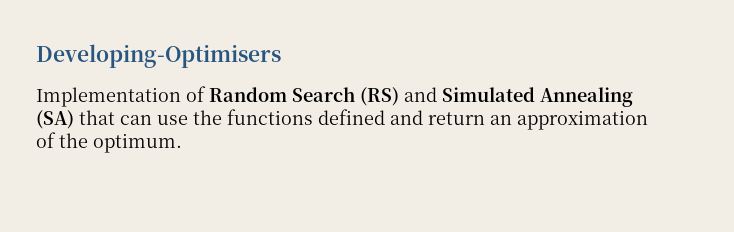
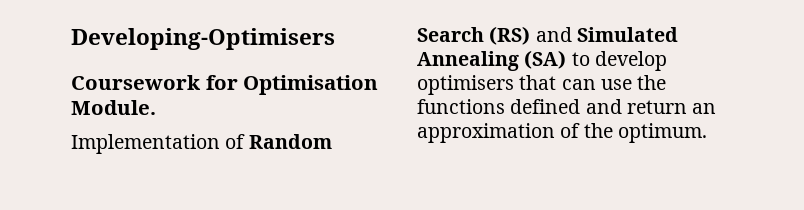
+ Coursework for Optimisation Module.
- Implementation of Random Search (RS) and Simulated Annealing (SA) that can use the functions defined and return an approximation of the optimum.
+ Implementation of Random Search (RS) and Simulated Annealing (SA) to develop optimisers that can use the functions defined and return an approximation of the optimum.

